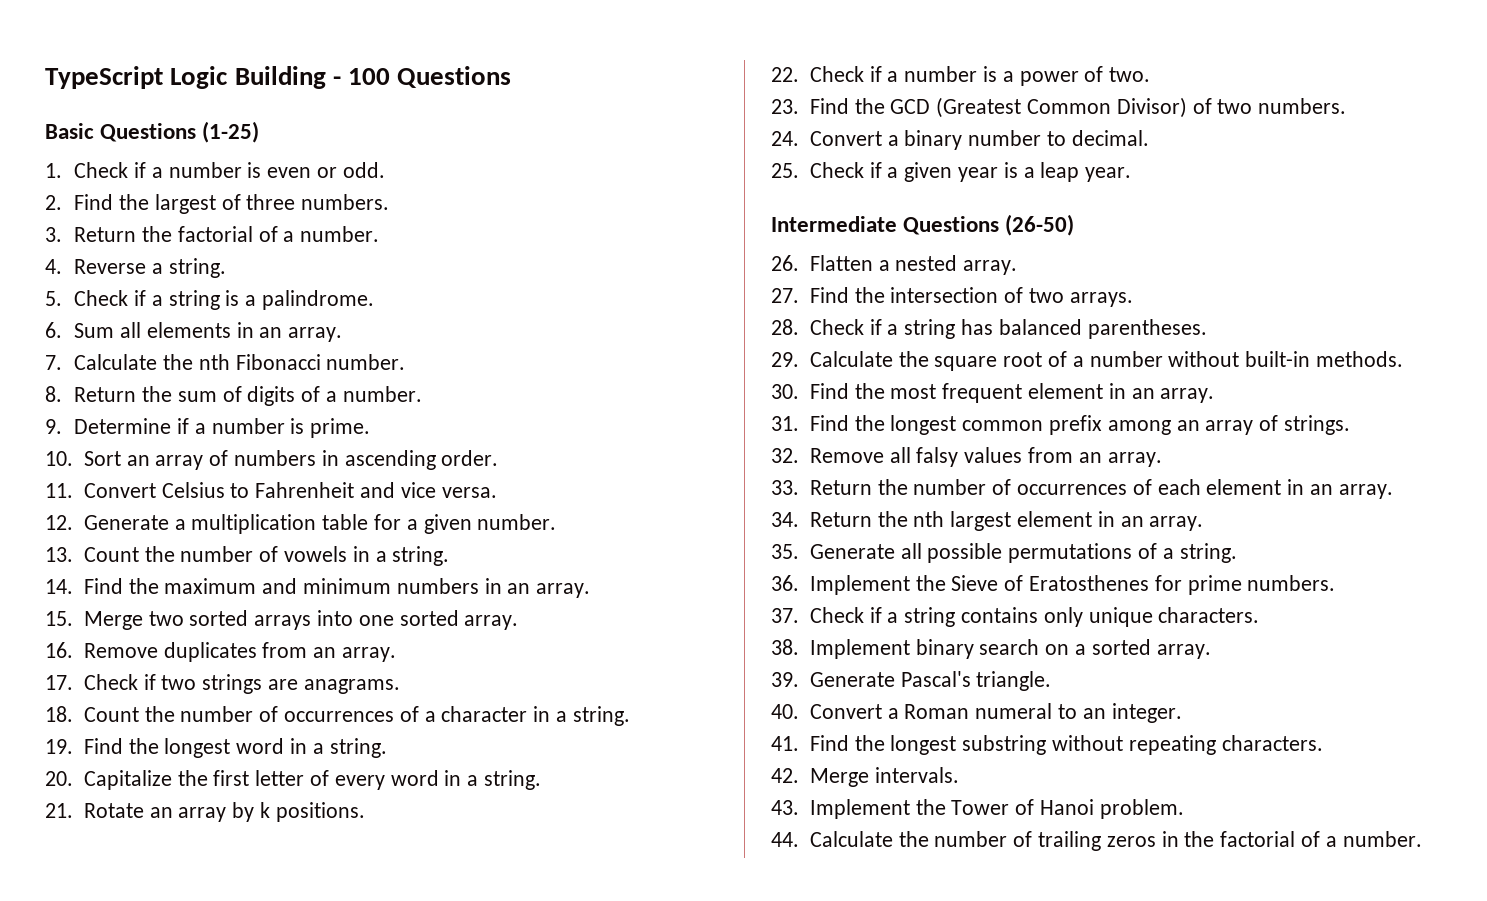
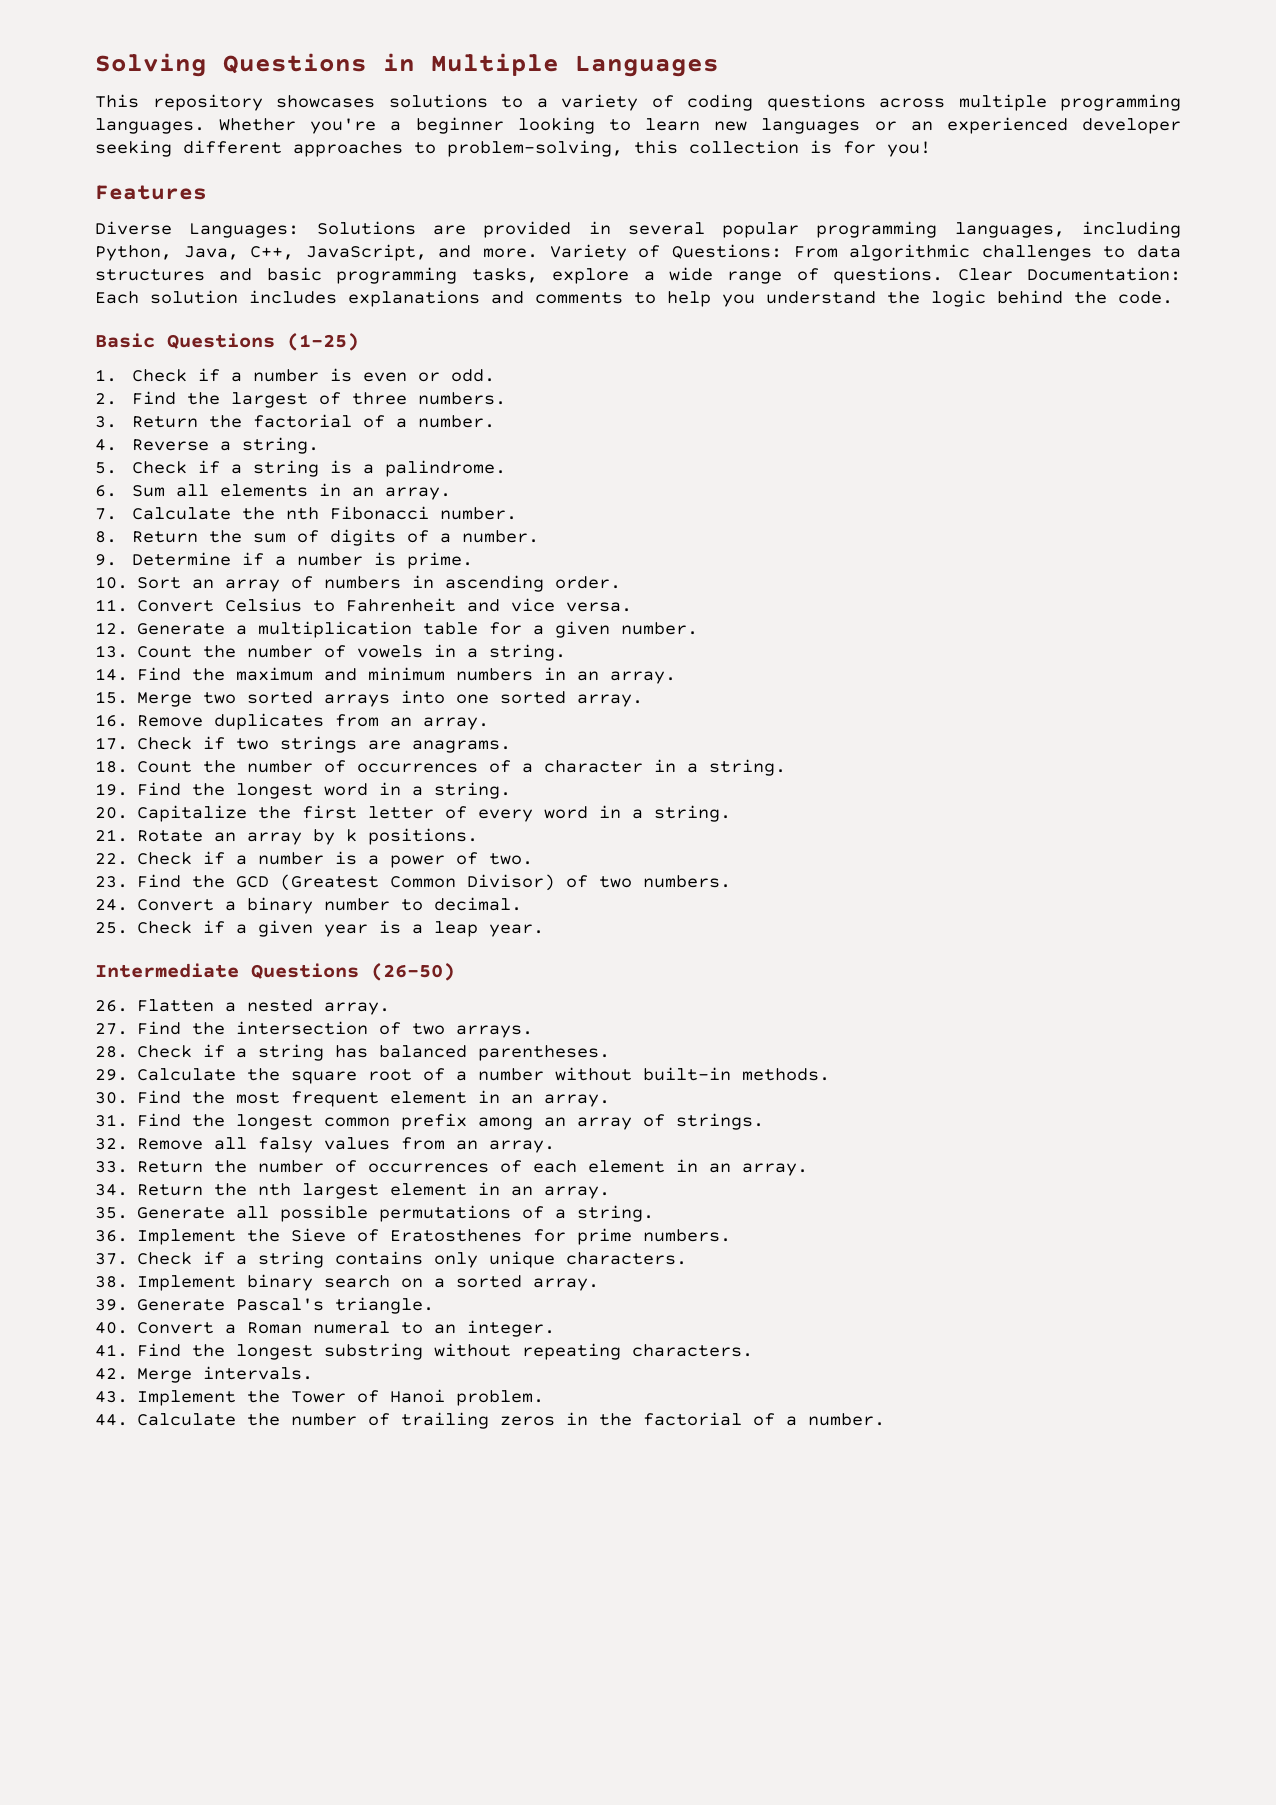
- TypeScript Logic Building - 100 Questions
+ Solving Questions in Multiple Languages
+ This repository showcases solutions to a variety of coding questions across multiple programming languages. Whether you're a beginner looking to learn new languages or an experienced developer seeking different approaches to problem-solving, this collection is for you!
+ Features
+ Diverse Languages: Solutions are provided in several popular programming languages, including Python, Java, C++, JavaScript, and more. Variety of Questions: From algorithmic challenges to data structures and basic programming tasks, explore a wide range of questions. Clear Documentation: Each solution includes explanations and comments to help you understand the logic behind the code.

